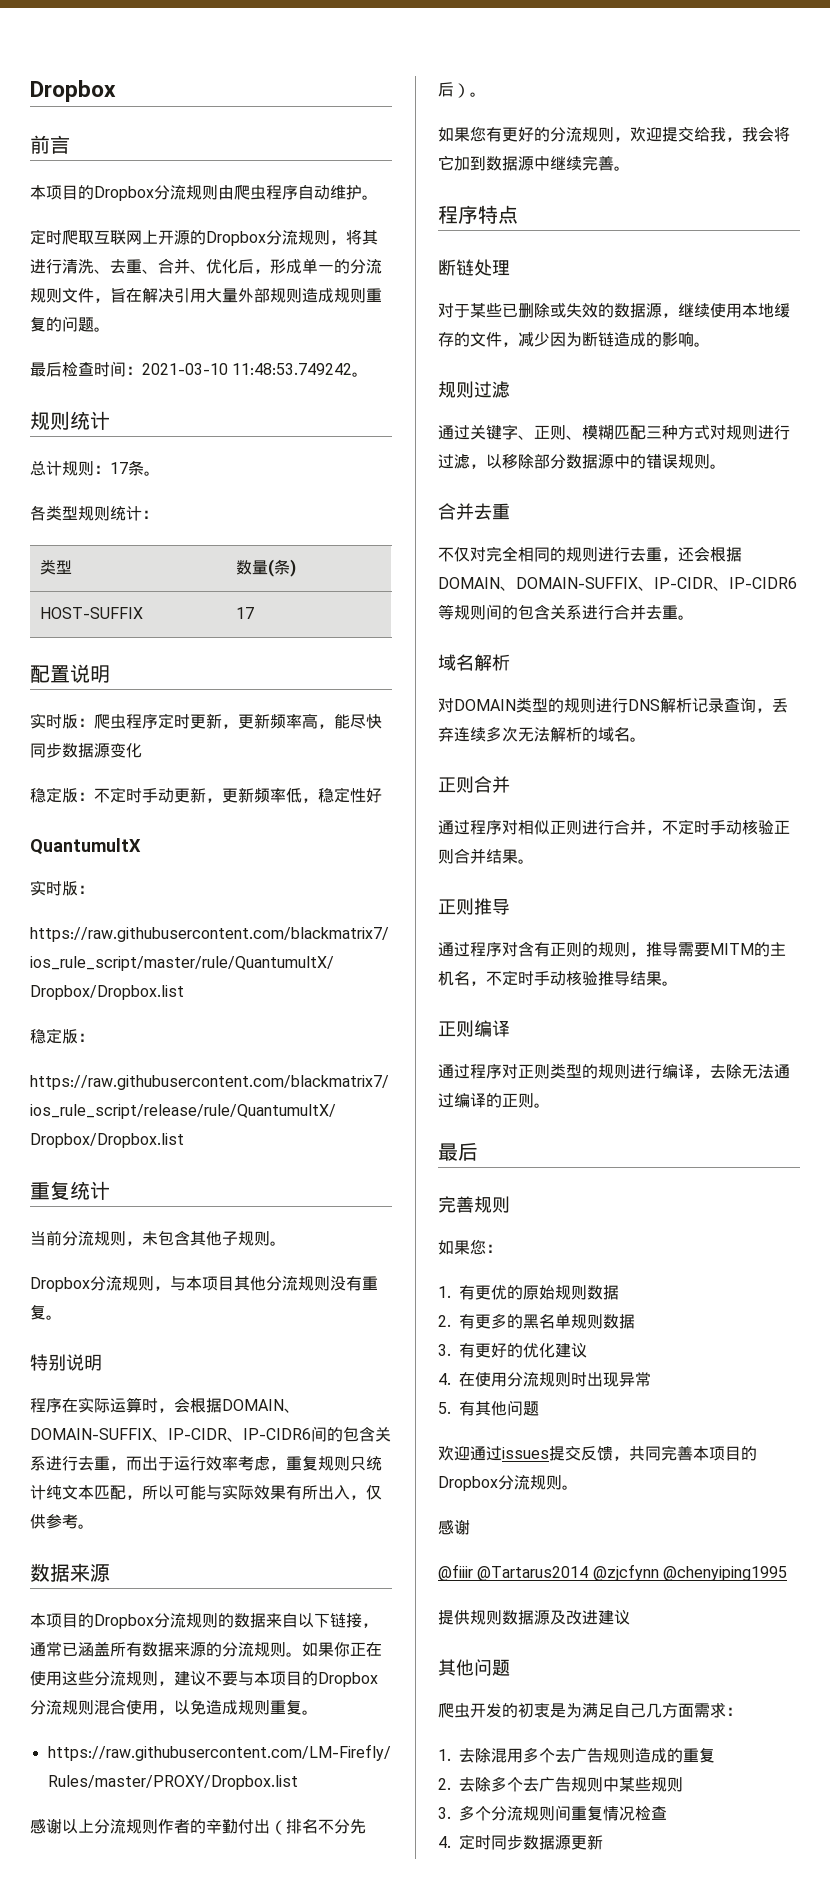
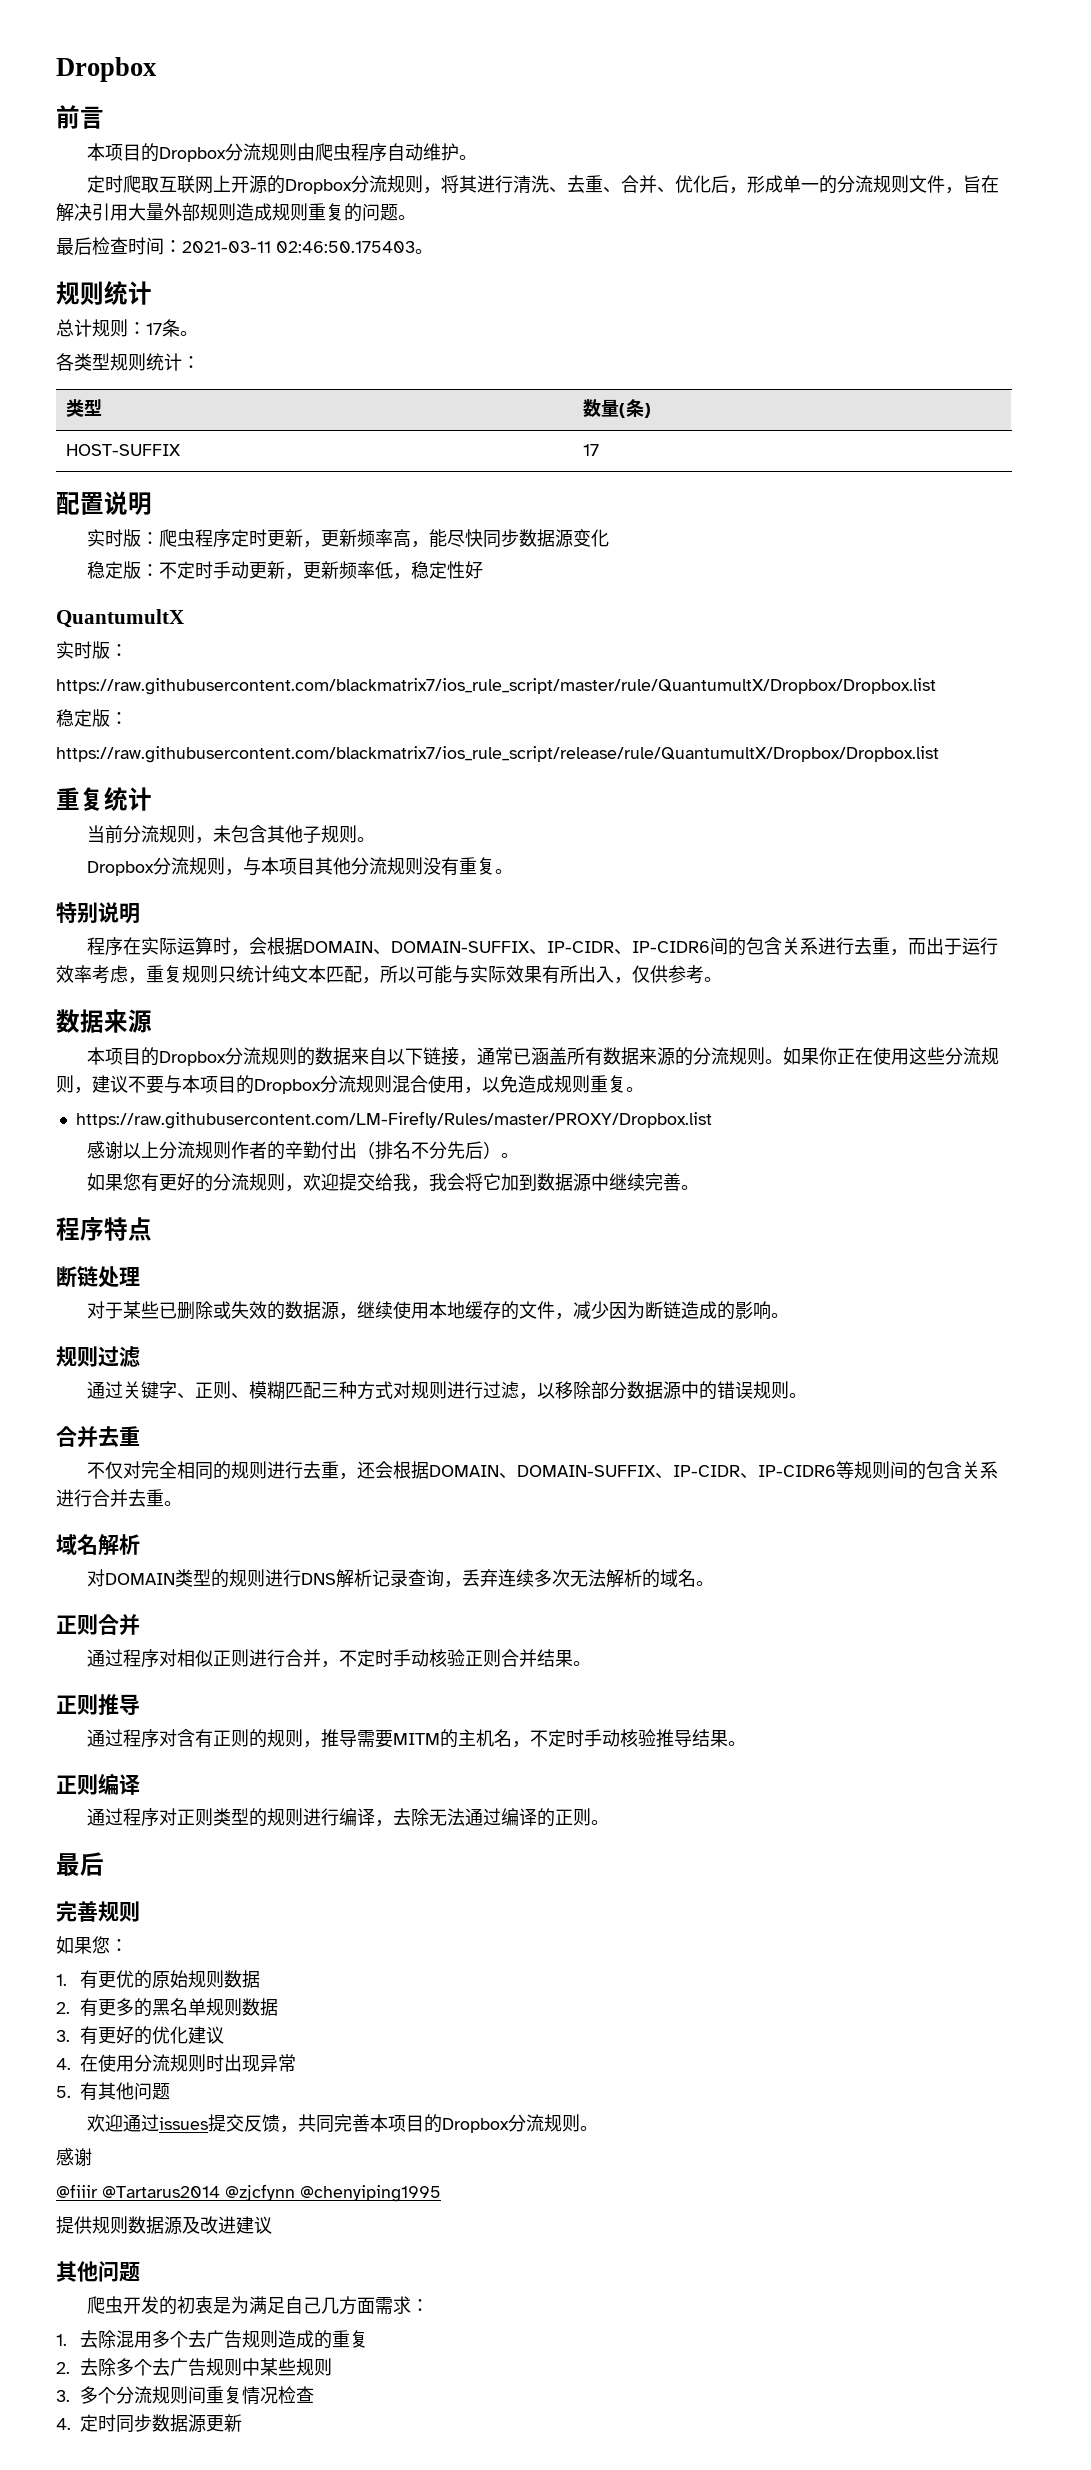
- 最后检查时间：2021-03-10 11:48:53.749242。
+ 最后检查时间：2021-03-11 02:46:50.175403。

